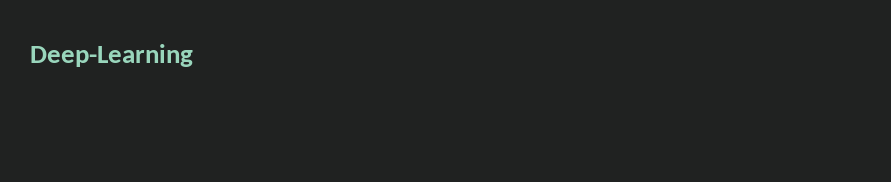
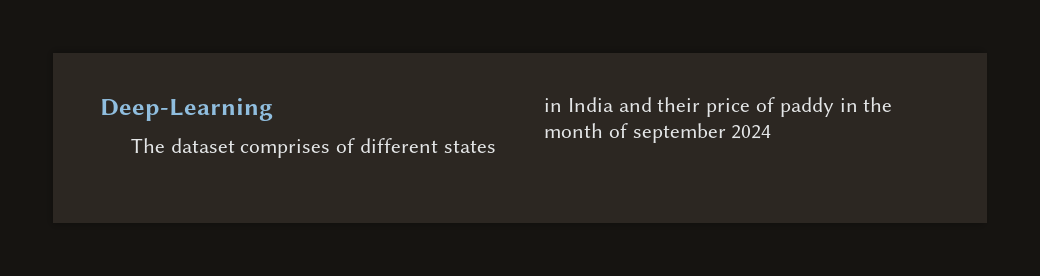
+ The dataset comprises of different states in India and their price of paddy in the month of september 2024

